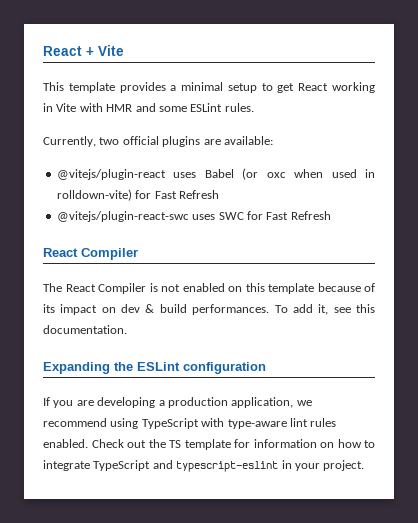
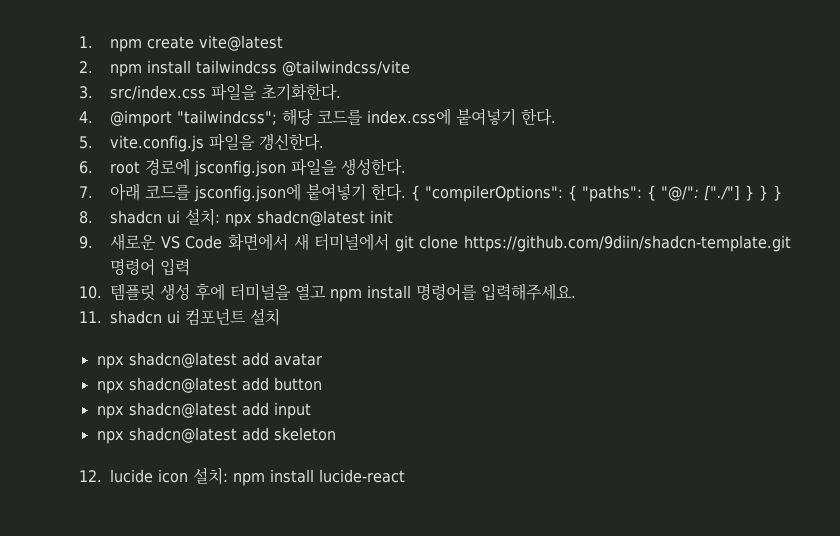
- React + Vite
- This template provides a minimal setup to get React working in Vite with HMR and some ESLint rules.
- Currently, two official plugins are available:
- @vitejs/plugin-react uses Babel (or oxc when used in rolldown-vite) for Fast Refresh
- @vitejs/plugin-react-swc uses SWC for Fast Refresh
- React Compiler
- The React Compiler is not enabled on this template because of its impact on dev & build performances. To add it, see this documentation.
- Expanding the ESLint configuration
- If you are developing a production application, we recommend using TypeScript with type-aware lint rules enabled. Check out the TS template for information on how to integrate TypeScript and typescript-eslint in your project.
+ 1. npm create vite@latest
+ 2. npm install tailwindcss @tailwindcss/vite
+ 3. src/index.css 파일을 초기화한다.
+ 4. @import "tailwindcss"; 해당 코드를 index.css에 붙여넣기 한다.
+ 5. vite.config.js 파일을 갱신한다.
+ 6. root 경로에 jsconfig.json 파일을 생성한다.
+ 7. 아래 코드를 jsconfig.json에 붙여넣기 한다. { "compilerOptions": { "paths": { "@/": ["./"] } } }
+ 8. shadcn ui 설치: npx shadcn@latest init
+ 9. 새로운 VS Code 화면에서 새 터미널에서 git clone https://github.com/9diin/shadcn-template.git 명령어 입력
+ 10. 템플릿 생성 후에 터미널을 열고 npm install 명령어를 입력해주세요.
+ 11. shadcn ui 컴포넌트 설치
+ npx shadcn@latest add avatar
+ npx shadcn@latest add button
+ npx shadcn@latest add input
+ npx shadcn@latest add skeleton
+ 12. lucide icon 설치: npm install lucide-react

